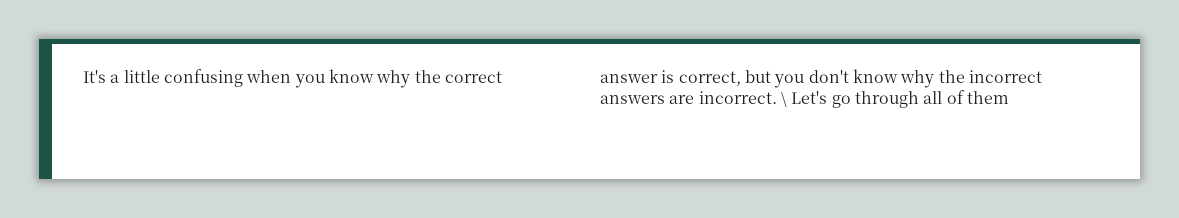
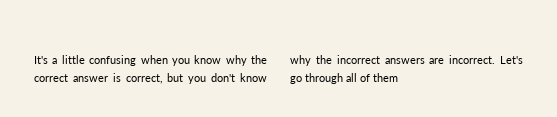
- \ Let's go through all of them
+ Let's go through all of them

